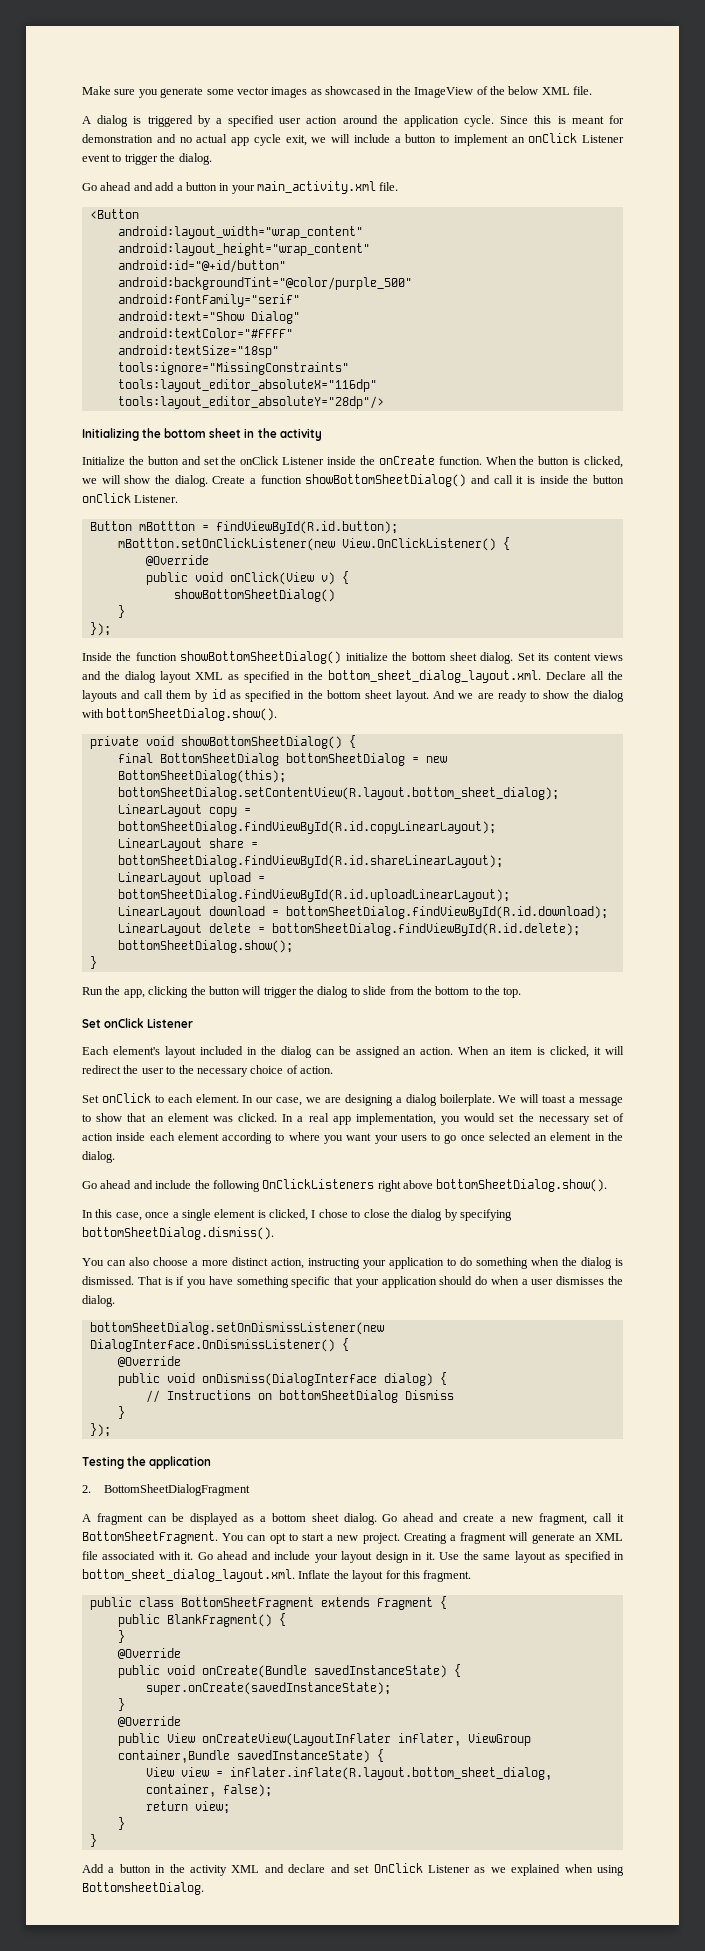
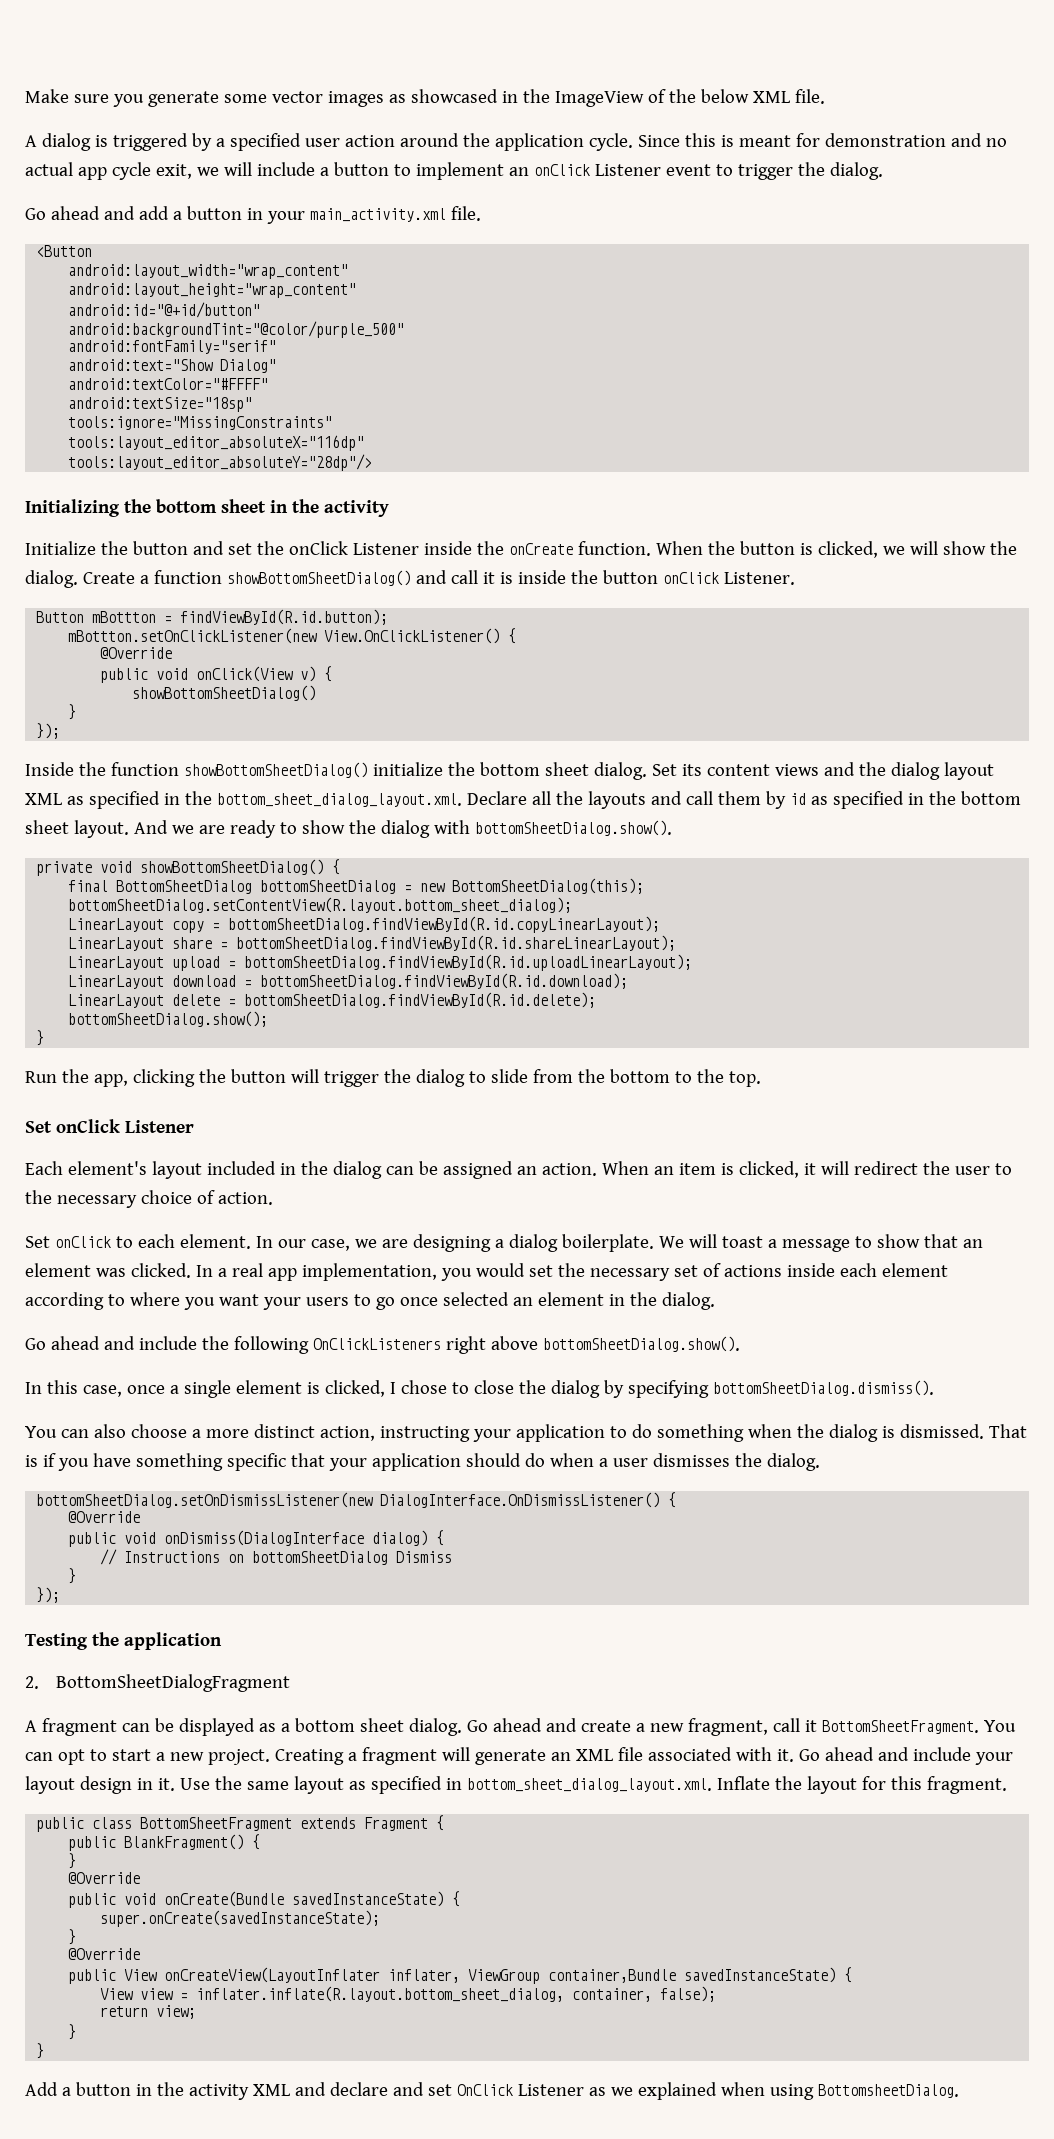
- In a real app implementation, you would set the necessary set of action inside each element according to where you want your users to go once selected an element in the dialog.
+ In a real app implementation, you would set the necessary set of actions inside each element according to where you want your users to go once selected an element in the dialog.

